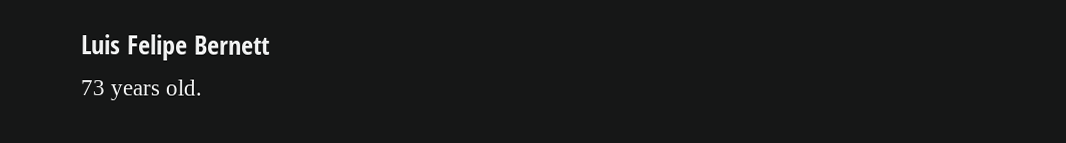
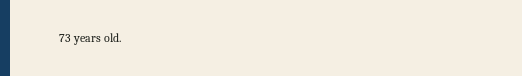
- Luis Felipe Bernett

